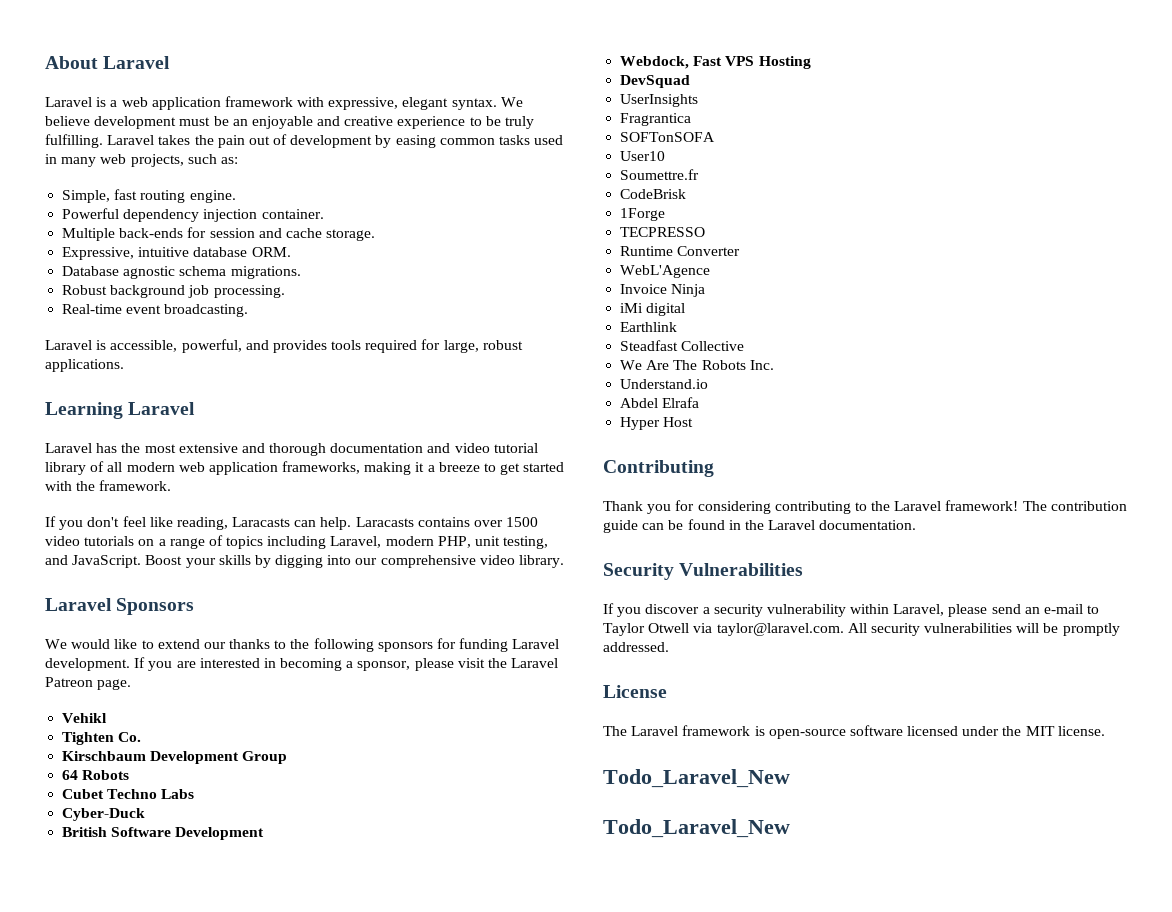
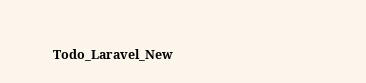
- About Laravel
- Laravel is a web application framework with expressive, elegant syntax. We believe development must be an enjoyable and creative experience to be truly fulfilling. Laravel takes the pain out of development by easing common tasks used in many web projects, such as:
- Simple, fast routing engine.
- Powerful dependency injection container.
- Multiple back-ends for session and cache storage.
- Expressive, intuitive database ORM.
- Database agnostic schema migrations.
- Robust background job processing.
- Real-time event broadcasting.
- Laravel is accessible, powerful, and provides tools required for large, robust applications.
- Learning Laravel
- Laravel has the most extensive and thorough documentation and video tutorial library of all modern web application frameworks, making it a breeze to get started with the framework.
- If you don't feel like reading, Laracasts can help. Laracasts contains over 1500 video tutorials on a range of topics including Laravel, modern PHP, unit testing, and JavaScript. Boost your skills by digging into our comprehensive video library.
- Laravel Sponsors
- We would like to extend our thanks to the following sponsors for funding Laravel development. If you are interested in becoming a sponsor, please visit the Laravel Patreon page.
- Vehikl
- Tighten Co.
- Kirschbaum Development Group
- 64 Robots
- Cubet Techno Labs
- Cyber-Duck
- British Software Development
- Webdock, Fast VPS Hosting
- DevSquad
- UserInsights
- Fragrantica
- SOFTonSOFA
- User10
- Soumettre.fr
- CodeBrisk
- 1Forge
- TECPRESSO
- Runtime Converter
- WebL'Agence
- Invoice Ninja
- iMi digital
- Earthlink
- Steadfast Collective
- We Are The Robots Inc.
- Understand.io
- Abdel Elrafa
- Hyper Host
- Contributing
- Thank you for considering contributing to the Laravel framework! The contribution guide can be found in the Laravel documentation.
- Security Vulnerabilities
- If you discover a security vulnerability within Laravel, please send an e-mail to Taylor Otwell via taylor@laravel.com. All security vulnerabilities will be promptly addressed.
- License
- The Laravel framework is open-source software licensed under the MIT license.
- Todo_Laravel_New

